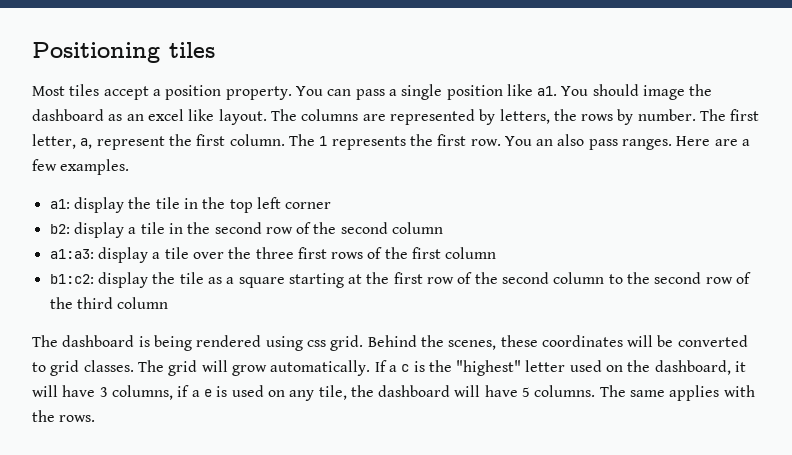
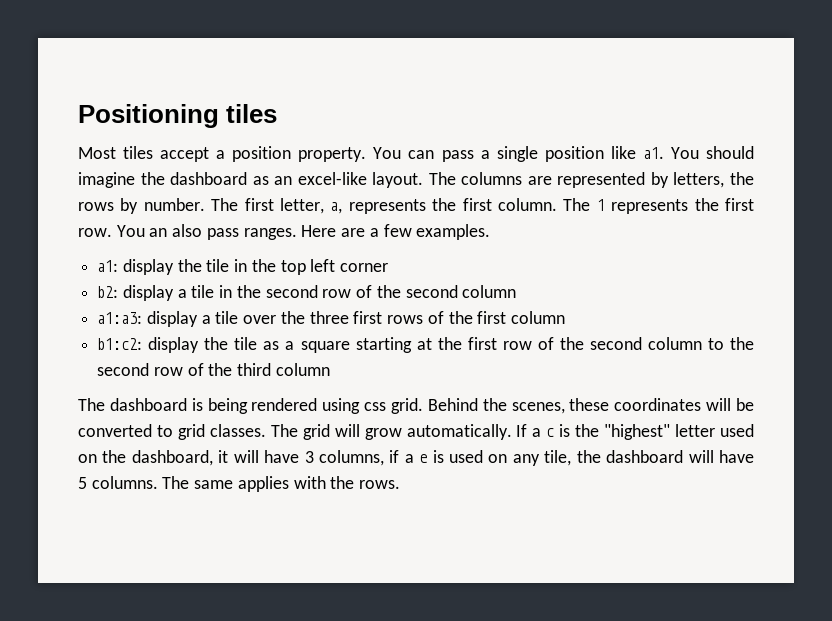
- You should image the dashboard as an excel like layout.
+ You should imagine the dashboard as an excel-like layout.
- The first letter, a, represent the first column.
+ The first letter, a, represents the first column.

